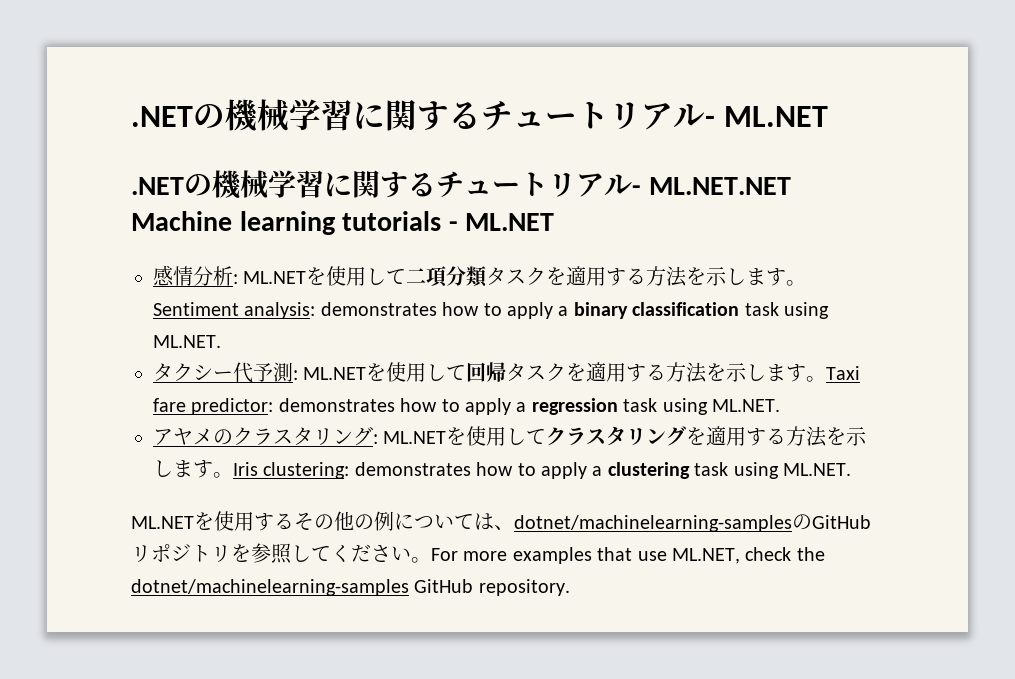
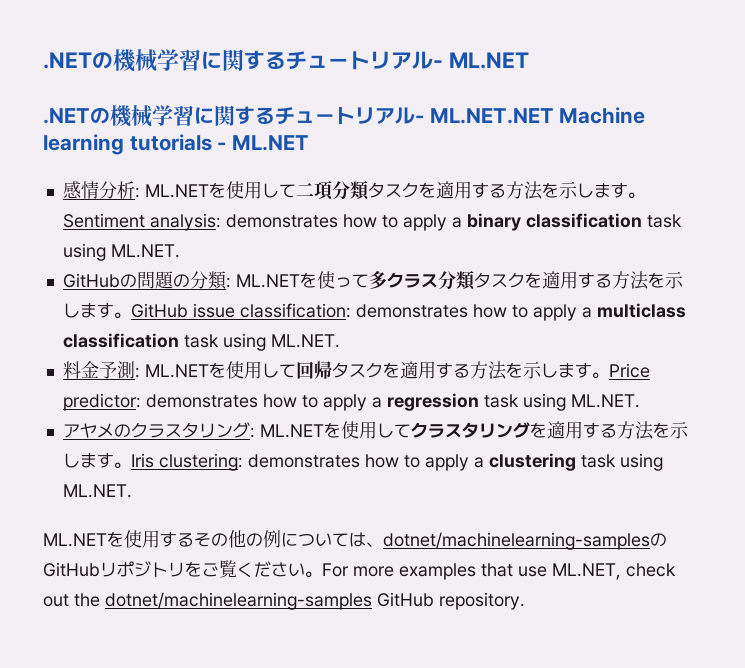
- タクシー代予測: ML.NETを使用して回帰タスクを適用する方法を示します。
+ GitHubの問題の分類: ML.NETを使って多クラス分類タスクを適用する方法を示します。GitHub issue classification: demonstrates how to apply a multiclass classification task using ML.NET.
+ 料金予測: ML.NETを使用して回帰タスクを適用する方法を示します。
- Taxi fare predictor: demonstrates how to apply a regression task using ML.NET.
+ Price predictor: demonstrates how to apply a regression task using ML.NET.
- ML.NETを使用するその他の例については、dotnet/machinelearning-samplesのGitHubリポジトリを参照してください。
+ ML.NETを使用するその他の例については、dotnet/machinelearning-samplesのGitHubリポジトリをご覧ください。
- For more examples that use ML.NET, check the dotnet/machinelearning-samples GitHub repository.
+ For more examples that use ML.NET, check out the dotnet/machinelearning-samples GitHub repository.

